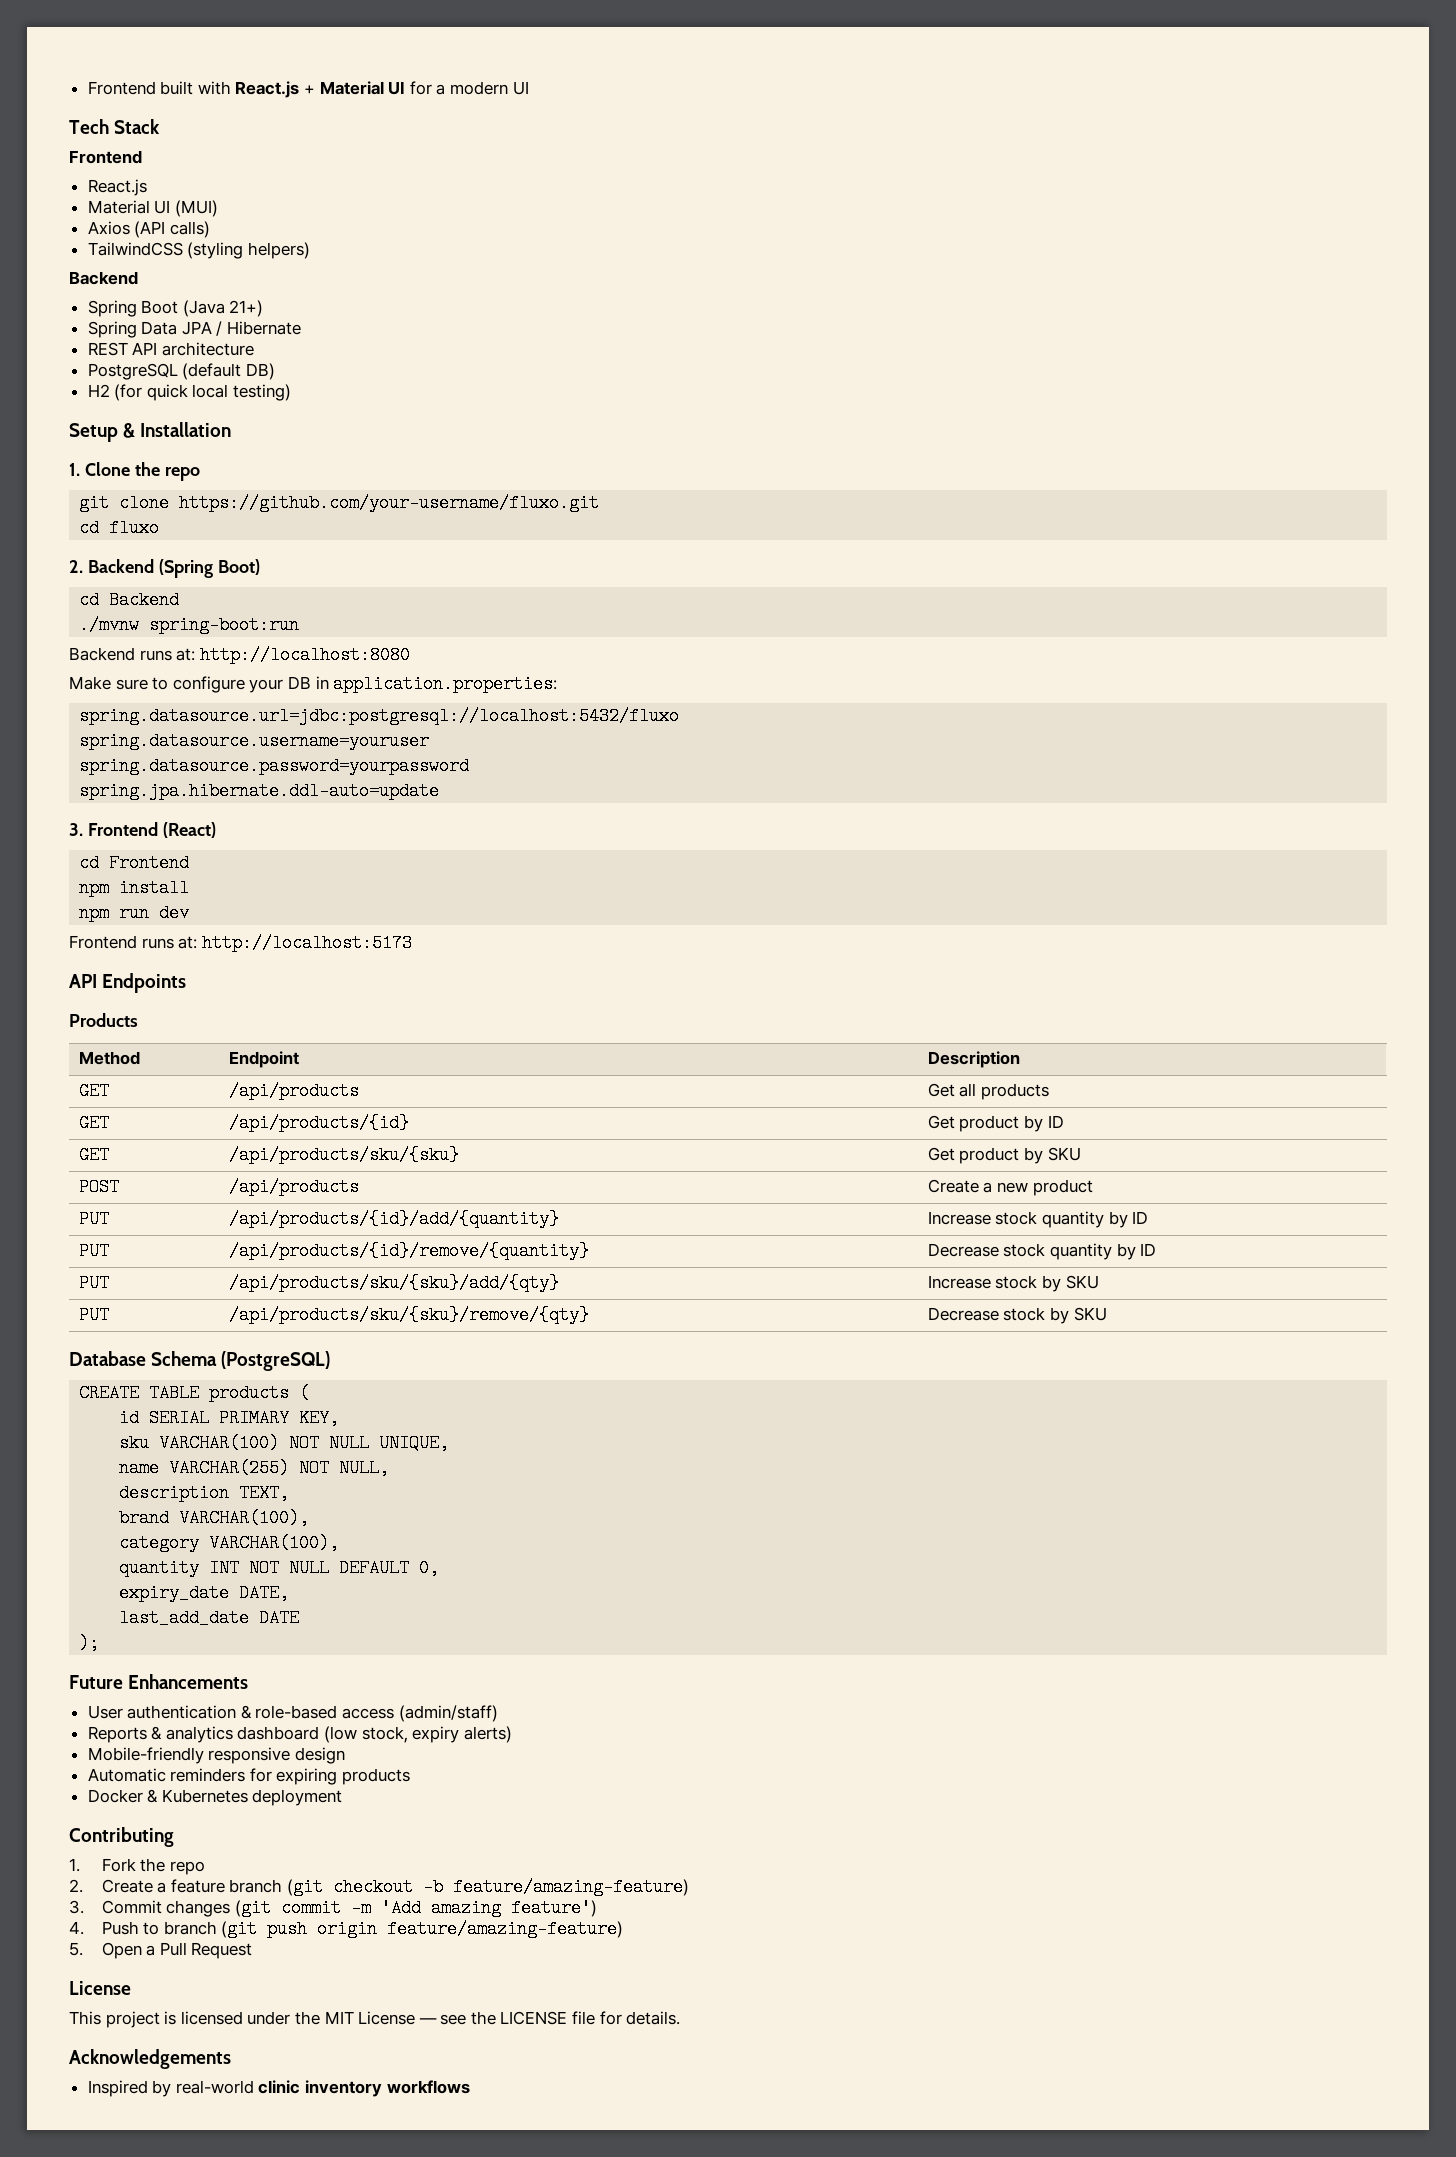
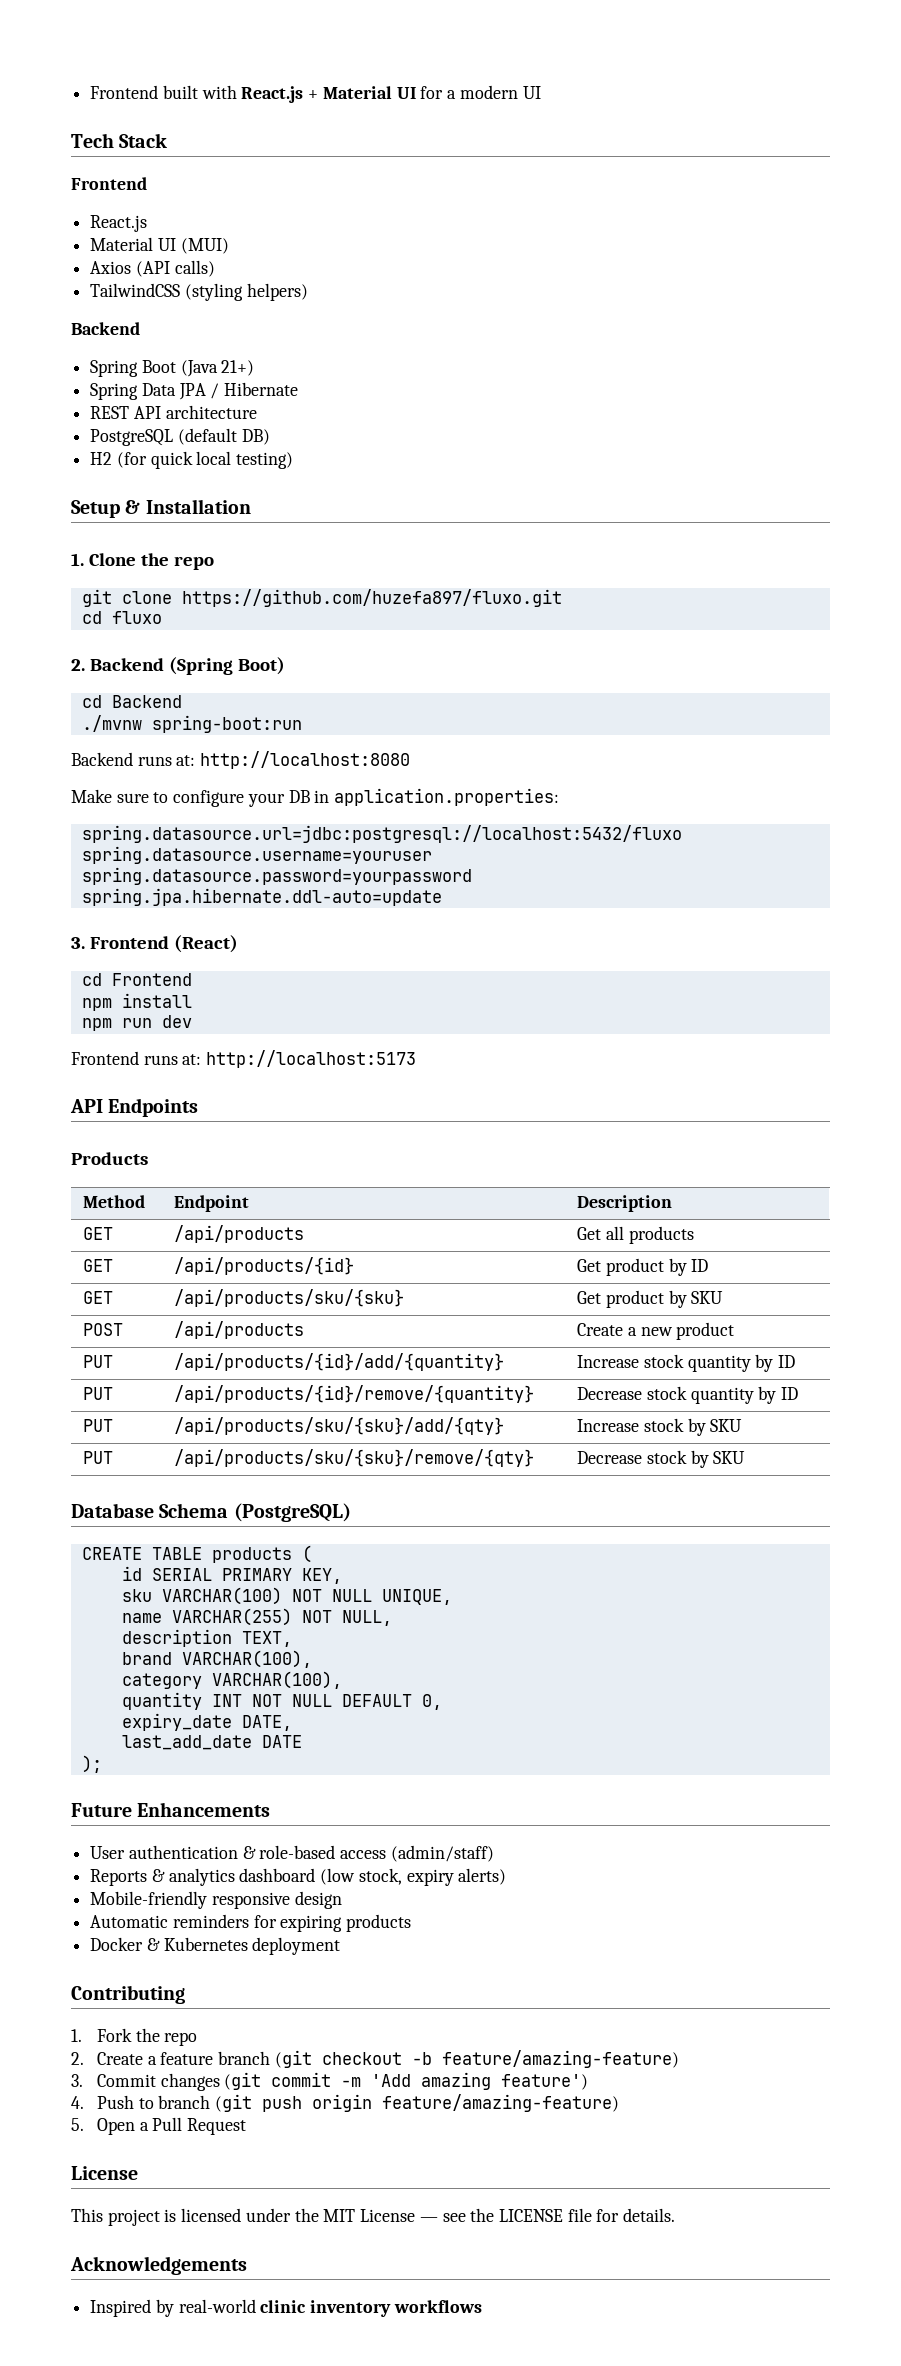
- git clone https://github.com/your-username/fluxo.git
+ git clone https://github.com/huzefa897/fluxo.git

